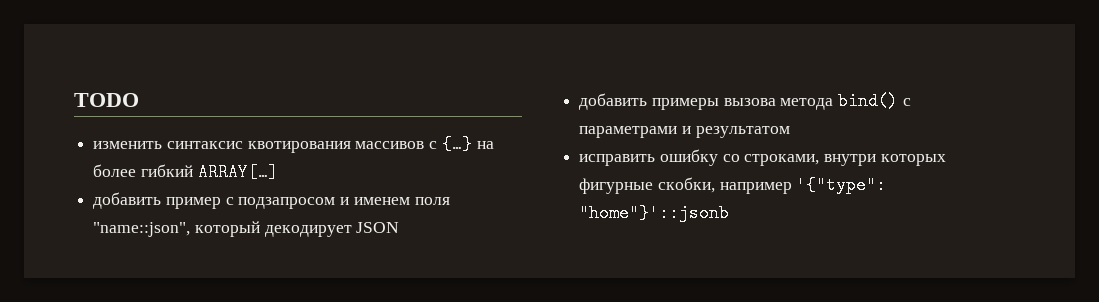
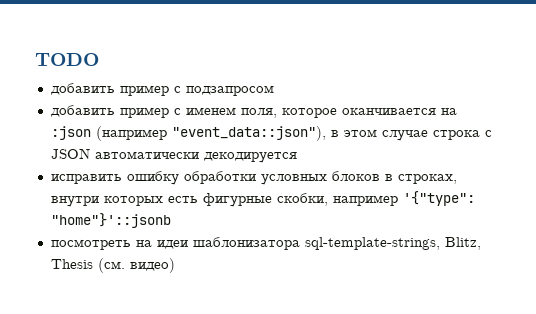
- изменить синтаксис квотирования массивов с {…} на более гибкий ARRAY[…]
- добавить пример с подзапросом и именем поля "name::json", который декодирует JSON
- добавить примеры вызова метода bind() с параметрами и результатом
- исправить ошибку со строками, внутри которых фигурные скобки, например '{"type": "home"}'::jsonb
+ добавить пример с подзапросом
+ добавить пример с именем поля, которое оканчивается на :json (например "event_data::json"), в этом случае строка с JSON автоматически декодируется
+ исправить ошибку обработки условных блоков в строках, внутри которых есть фигурные скобки, например '{"type": "home"}'::jsonb
+ посмотреть на идеи шаблонизатора sql-template-strings, Blitz, Thesis (см. видео)

